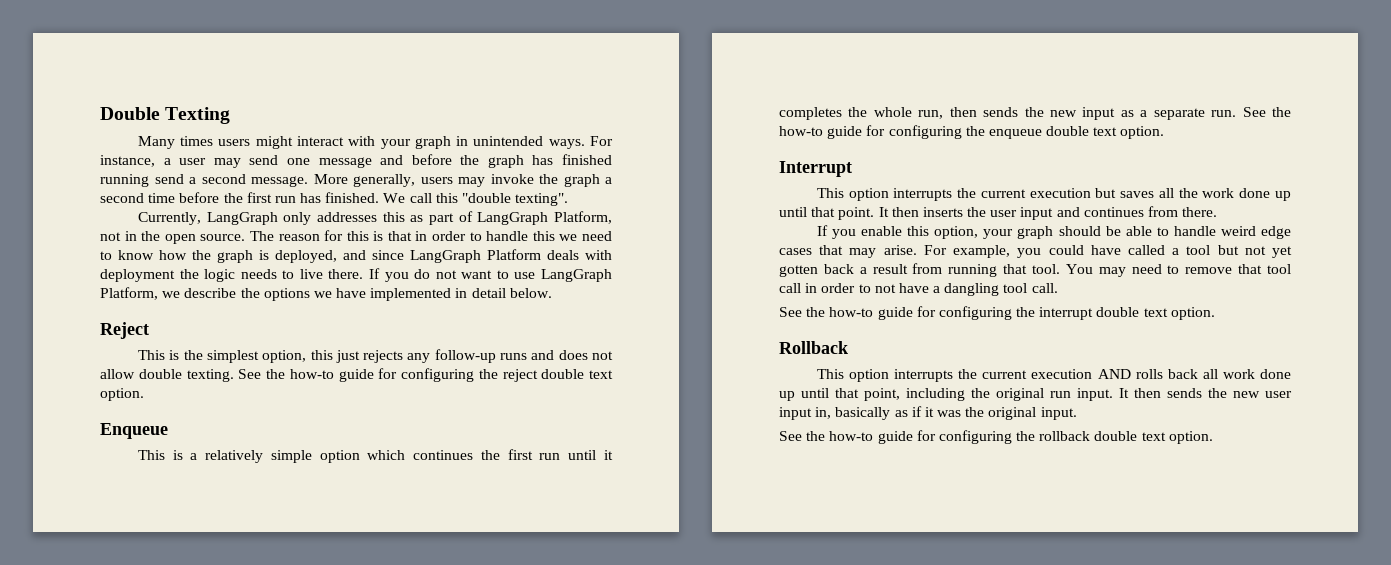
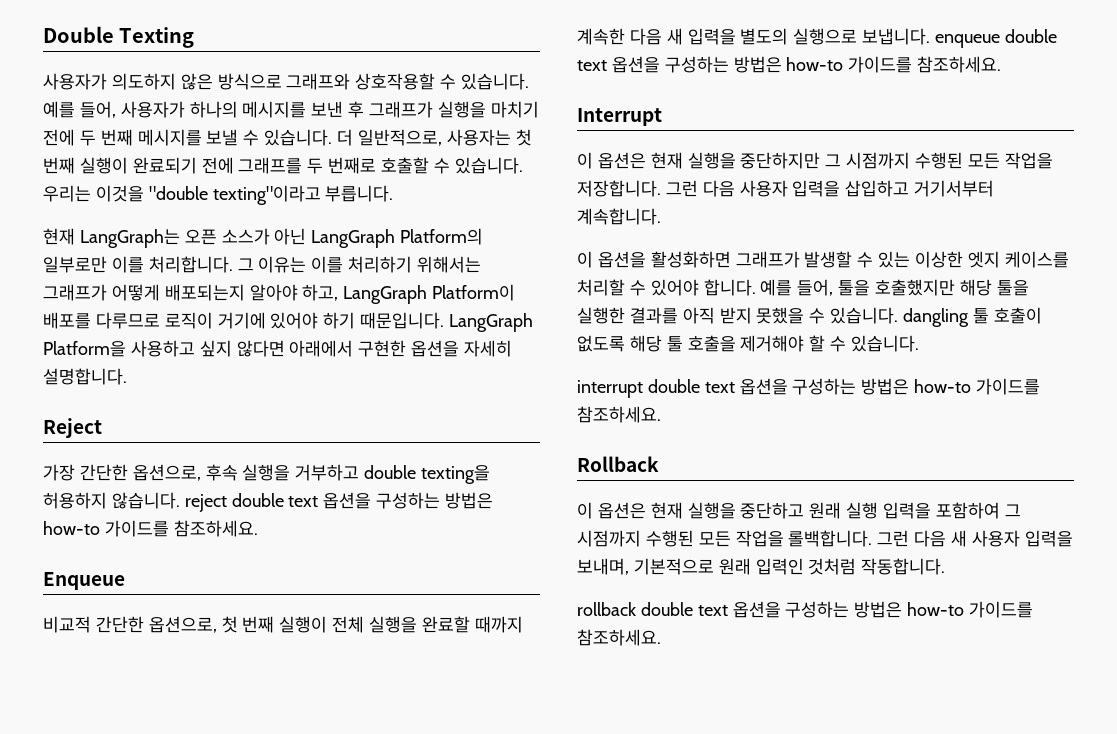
- Many times users might interact with your graph in unintended ways. For instance, a user may send one message and before the graph has finished running send a second message. More generally, users may invoke the graph a second time before the first run has finished. We call this "double texting".
- Currently, LangGraph only addresses this as part of LangGraph Platform, not in the open source. The reason for this is that in order to handle this we need to know how the graph is deployed, and since LangGraph Platform deals with deployment the logic needs to live there. If you do not want to use LangGraph Platform, we describe the options we have implemented in detail below.
+ 사용자가 의도하지 않은 방식으로 그래프와 상호작용할 수 있습니다. 예를 들어, 사용자가 하나의 메시지를 보낸 후 그래프가 실행을 마치기 전에 두 번째 메시지를 보낼 수 있습니다. 더 일반적으로, 사용자는 첫 번째 실행이 완료되기 전에 그래프를 두 번째로 호출할 수 있습니다. 우리는 이것을 "double texting"이라고 부릅니다.
+ 현재 LangGraph는 오픈 소스가 아닌 LangGraph Platform의 일부로만 이를 처리합니다. 그 이유는 이를 처리하기 위해서는 그래프가 어떻게 배포되는지 알아야 하고, LangGraph Platform이 배포를 다루므로 로직이 거기에 있어야 하기 때문입니다. LangGraph Platform을 사용하고 싶지 않다면 아래에서 구현한 옵션을 자세히 설명합니다.
  Reject
- This is the simplest option, this just rejects any follow-up runs and does not allow double texting. See the how-to guide for configuring the reject double text option.
+ 가장 간단한 옵션으로, 후속 실행을 거부하고 double texting을 허용하지 않습니다. reject double text 옵션을 구성하는 방법은 how-to 가이드를 참조하세요.
  Enqueue
- This is a relatively simple option which continues the first run until it completes the whole run, then sends the new input as a separate run. See the how-to guide for configuring the enqueue double text option.
+ 비교적 간단한 옵션으로, 첫 번째 실행이 전체 실행을 완료할 때까지 계속한 다음 새 입력을 별도의 실행으로 보냅니다. enqueue double text 옵션을 구성하는 방법은 how-to 가이드를 참조하세요.
  Interrupt
- This option interrupts the current execution but saves all the work done up until that point. It then inserts the user input and continues from there.
- If you enable this option, your graph should be able to handle weird edge cases that may arise. For example, you could have called a tool but not yet gotten back a result from running that tool. You may need to remove that tool call in order to not have a dangling tool call.
- See the how-to guide for configuring the interrupt double text option.
+ 이 옵션은 현재 실행을 중단하지만 그 시점까지 수행된 모든 작업을 저장합니다. 그런 다음 사용자 입력을 삽입하고 거기서부터 계속합니다.
+ 이 옵션을 활성화하면 그래프가 발생할 수 있는 이상한 엣지 케이스를 처리할 수 있어야 합니다. 예를 들어, 툴을 호출했지만 해당 툴을 실행한 결과를 아직 받지 못했을 수 있습니다. dangling 툴 호출이 없도록 해당 툴 호출을 제거해야 할 수 있습니다.
+ interrupt double text 옵션을 구성하는 방법은 how-to 가이드를 참조하세요.
  Rollback
- This option interrupts the current execution AND rolls back all work done up until that point, including the original run input. It then sends the new user input in, basically as if it was the original input.
- See the how-to guide for configuring the rollback double text option.
+ 이 옵션은 현재 실행을 중단하고 원래 실행 입력을 포함하여 그 시점까지 수행된 모든 작업을 롤백합니다. 그런 다음 새 사용자 입력을 보내며, 기본적으로 원래 입력인 것처럼 작동합니다.
+ rollback double text 옵션을 구성하는 방법은 how-to 가이드를 참조하세요.

